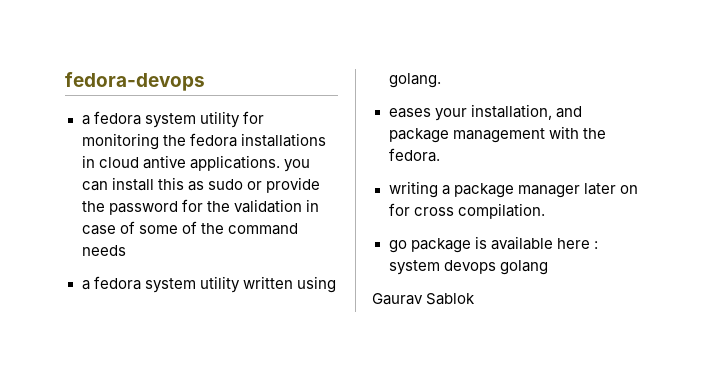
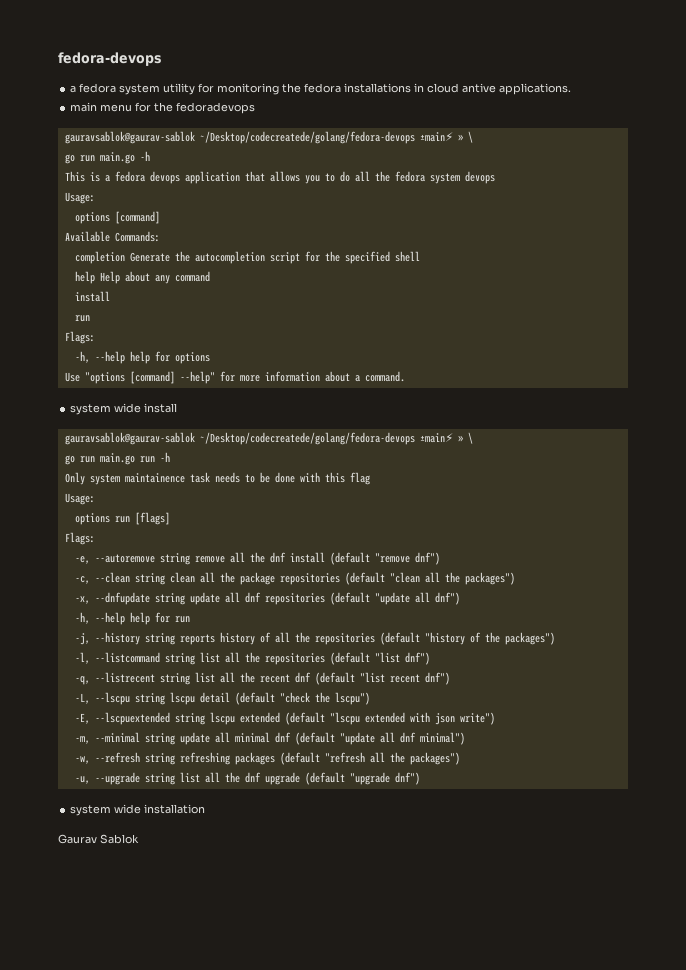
- a fedora system utility for monitoring the fedora installations in cloud antive applications. you can install this as sudo or provide the password for the validation in case of some of the command needs
- a fedora system utility written using golang.
- eases your installation, and package management with the fedora.
- writing a package manager later on for cross compilation.
- go package is available here : system devops golang
+ a fedora system utility for monitoring the fedora installations in cloud antive applications.
+ main menu for the fedoradevops
+ gauravsablok@gaurav-sablok ~/Desktop/codecreatede/golang/fedora-devops ±main⚡ » \
+ go run main.go -h
+ This is a fedora devops application that allows you to do all the fedora system devops
+ Usage:
+ options [command]
+ Available Commands:
+ completion Generate the autocompletion script for the specified shell
+ help Help about any command
+ install
+ run
+ Flags:
+ -h, --help help for options
+ Use "options [command] --help" for more information about a command.
+ system wide install
+ gauravsablok@gaurav-sablok ~/Desktop/codecreatede/golang/fedora-devops ±main⚡ » \
+ go run main.go run -h
+ Only system maintainence task needs to be done with this flag
+ Usage:
+ options run [flags]
+ Flags:
+ -e, --autoremove string remove all the dnf install (default "remove dnf")
+ -c, --clean string clean all the package repositories (default "clean all the packages")
+ -x, --dnfupdate string update all dnf repositories (default "update all dnf")
+ -h, --help help for run
+ -j, --history string reports history of all the repositories (default "history of the packages")
+ -l, --listcommand string list all the repositories (default "list dnf")
+ -q, --listrecent string list all the recent dnf (default "list recent dnf")
+ -L, --lscpu string lscpu detail (default "check the lscpu")
+ -E, --lscpuextended string lscpu extended (default "lscpu extended with json write")
+ -m, --minimal string update all minimal dnf (default "update all dnf minimal")
+ -w, --refresh string refreshing packages (default "refresh all the packages")
+ -u, --upgrade string list all the dnf upgrade (default "upgrade dnf")
+ system wide installation

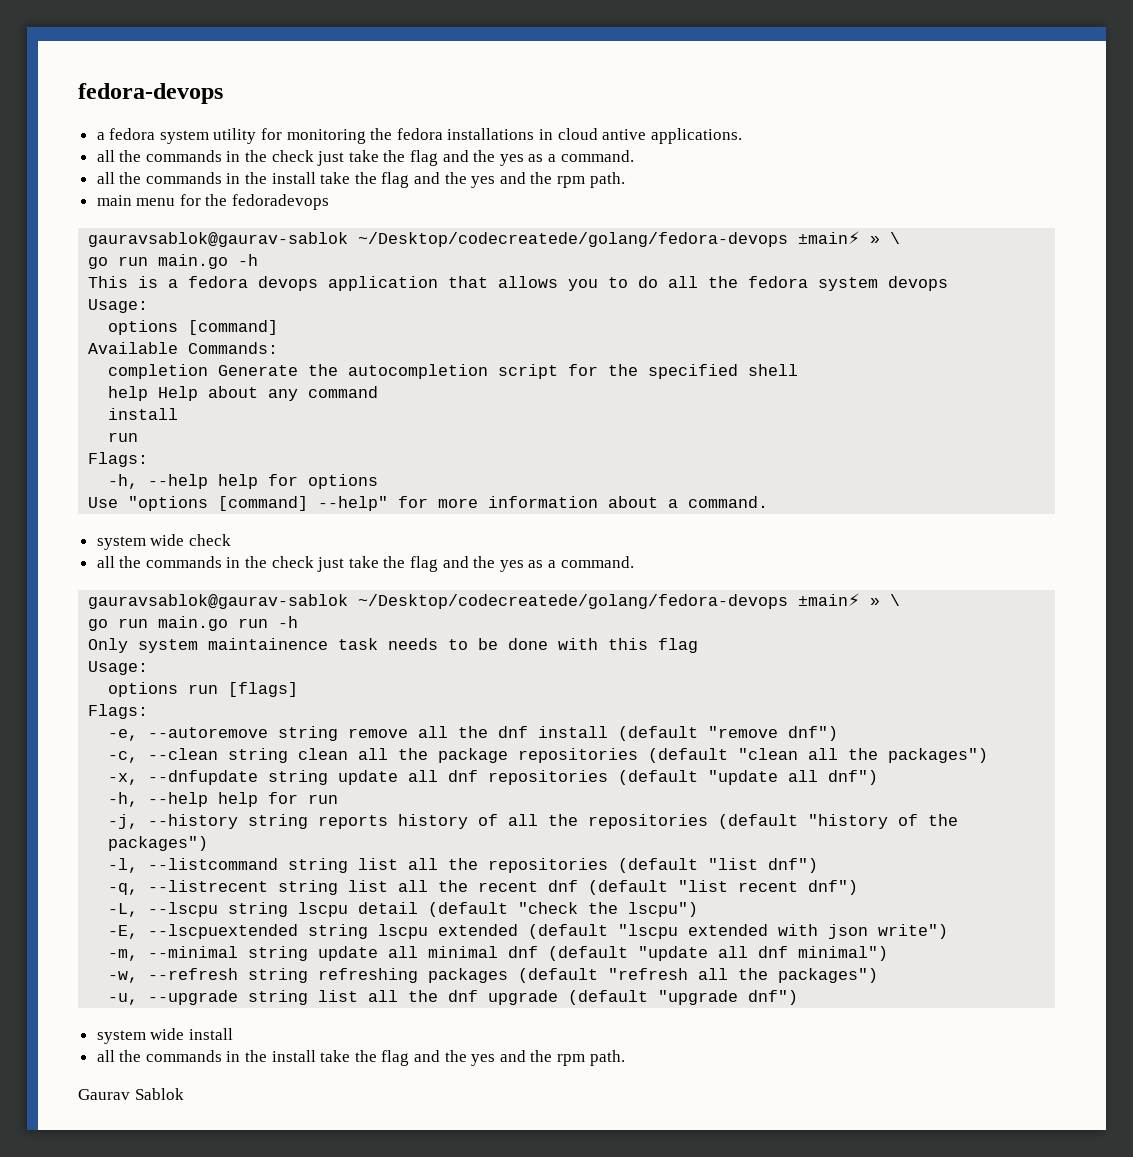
  a fedora system utility for monitoring the fedora installations in cloud antive applications.
+ all the commands in the check just take the flag and the yes as a command.
+ all the commands in the install take the flag and the yes and the rpm path.
- system wide install
+ system wide check
+ all the commands in the check just take the flag and the yes as a command.
- system wide installation
+ system wide install
+ all the commands in the install take the flag and the yes and the rpm path.

